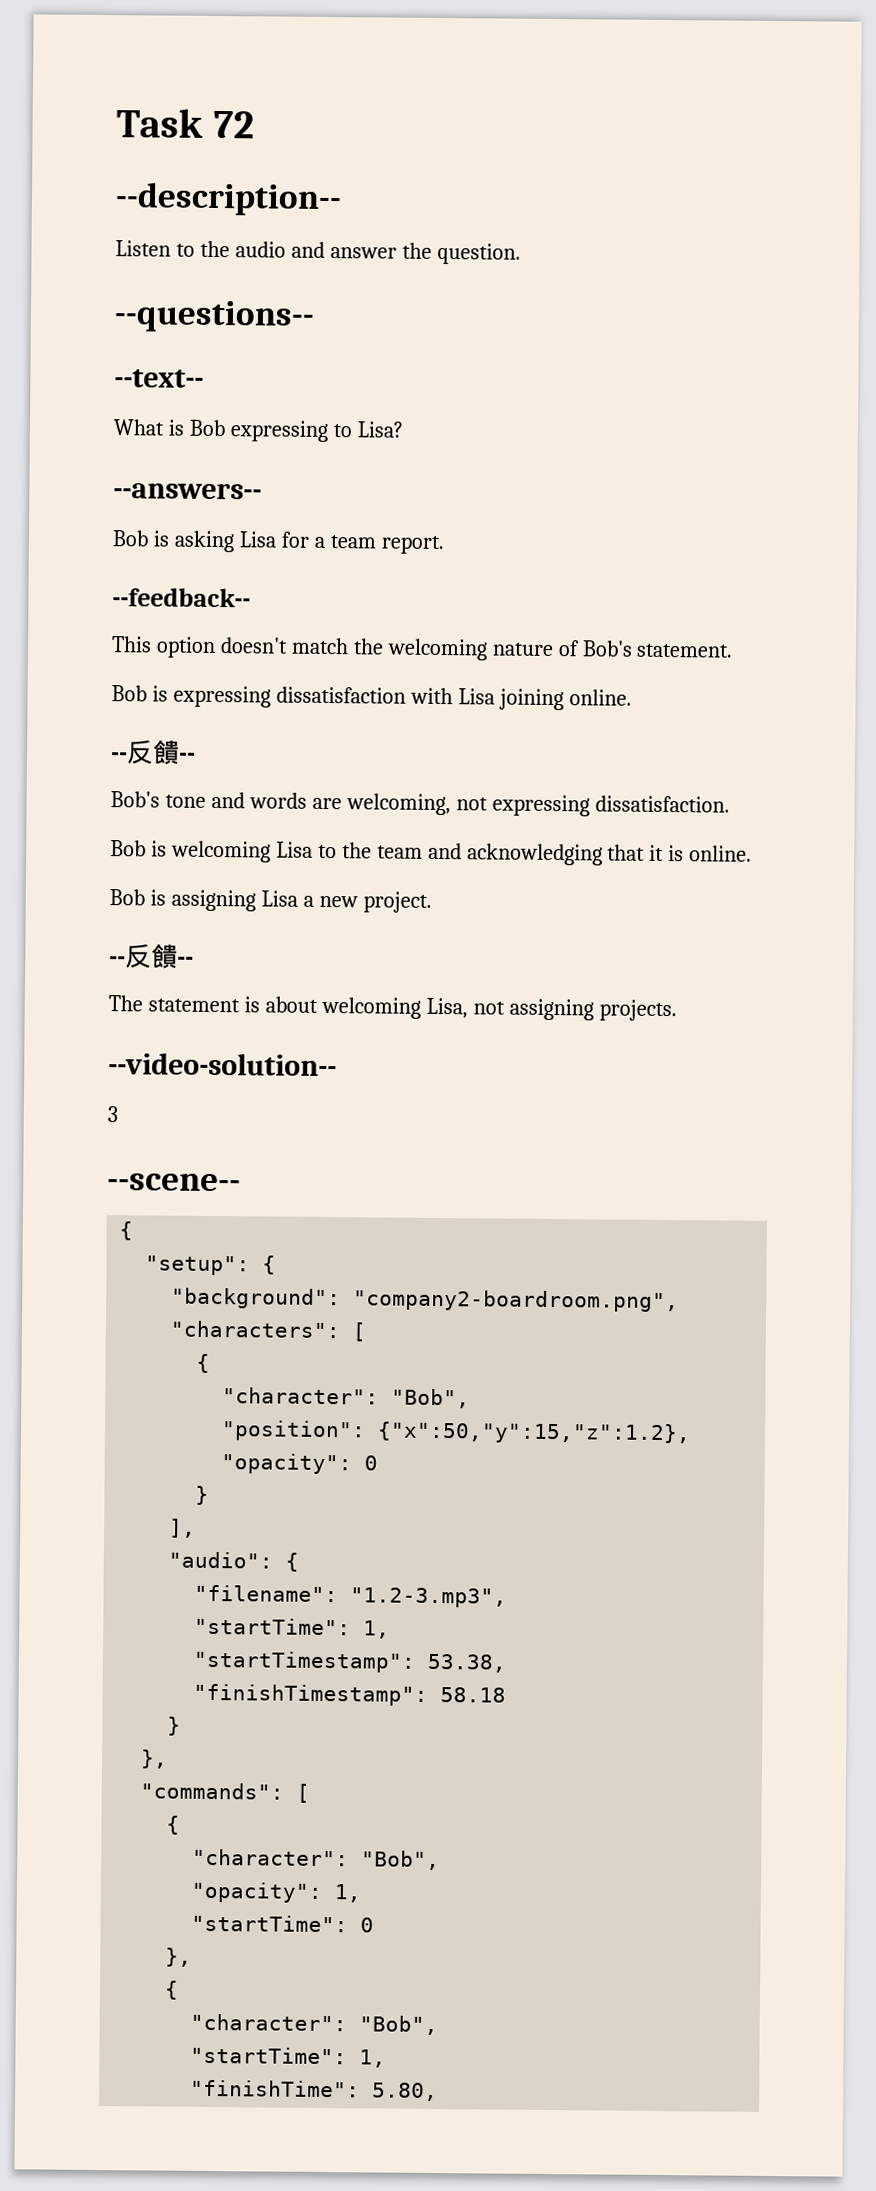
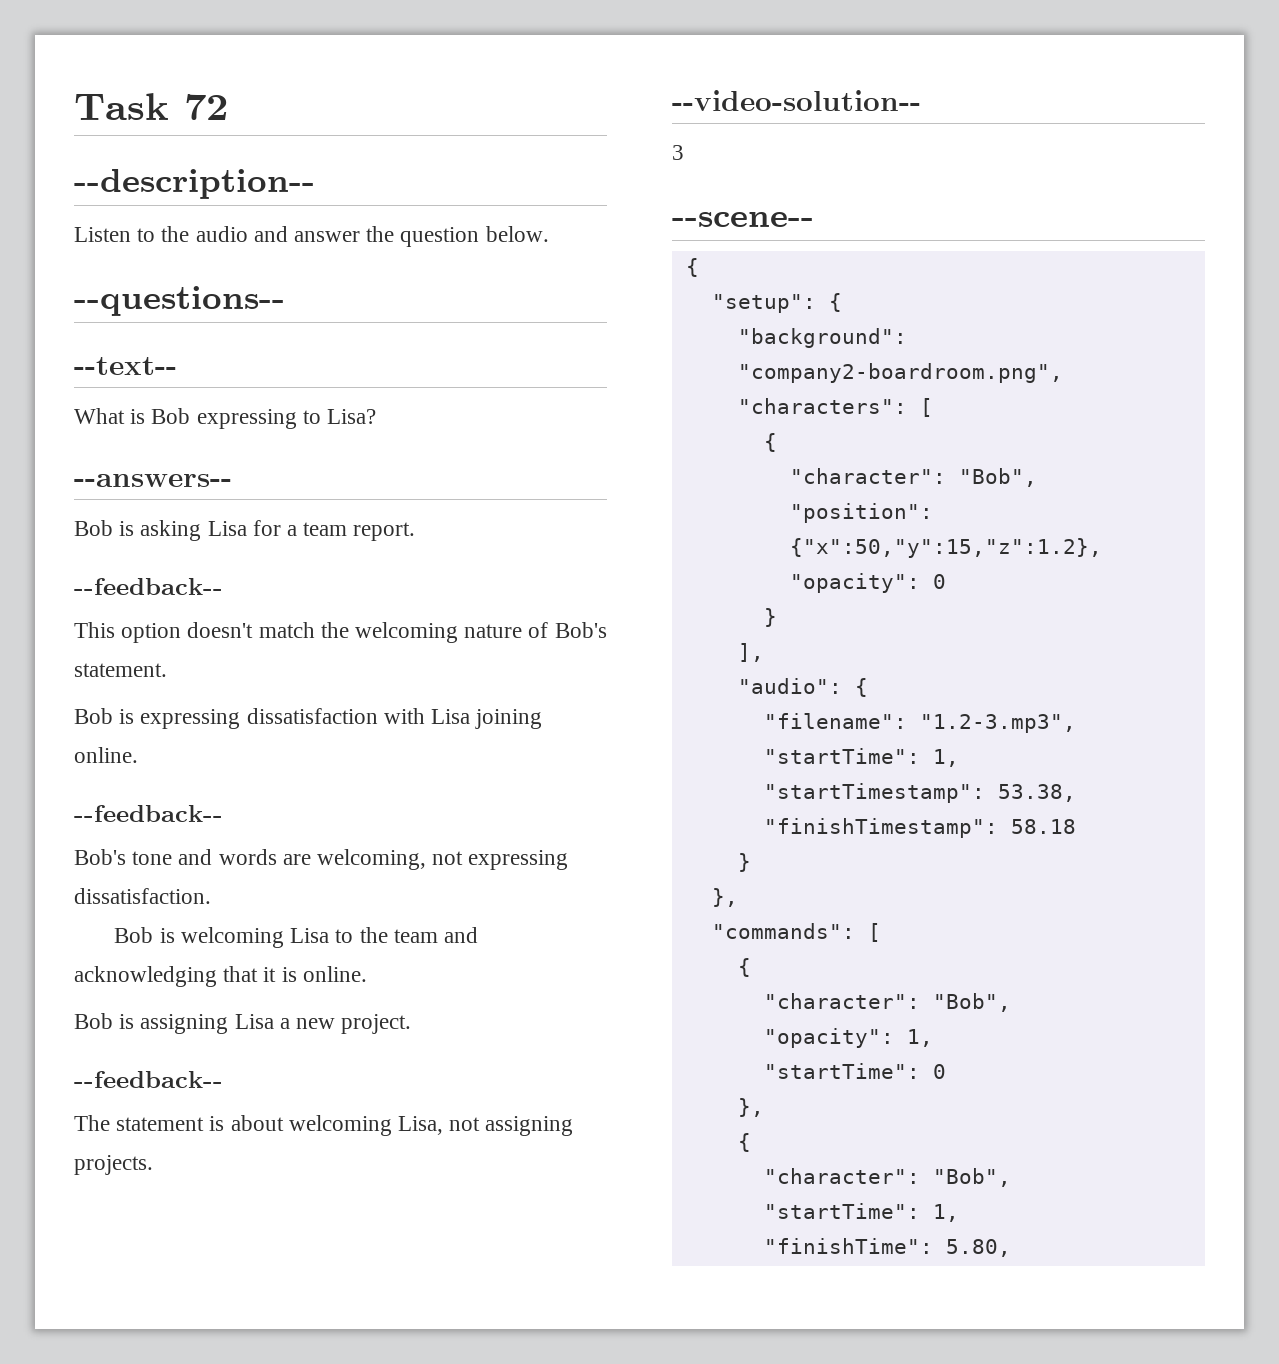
- Listen to the audio and answer the question.
+ Listen to the audio and answer the question below.
  Bob is expressing dissatisfaction with Lisa joining online.
- --反饋--
+ --feedback--
  Bob is assigning Lisa a new project.
- --反饋--
+ --feedback--

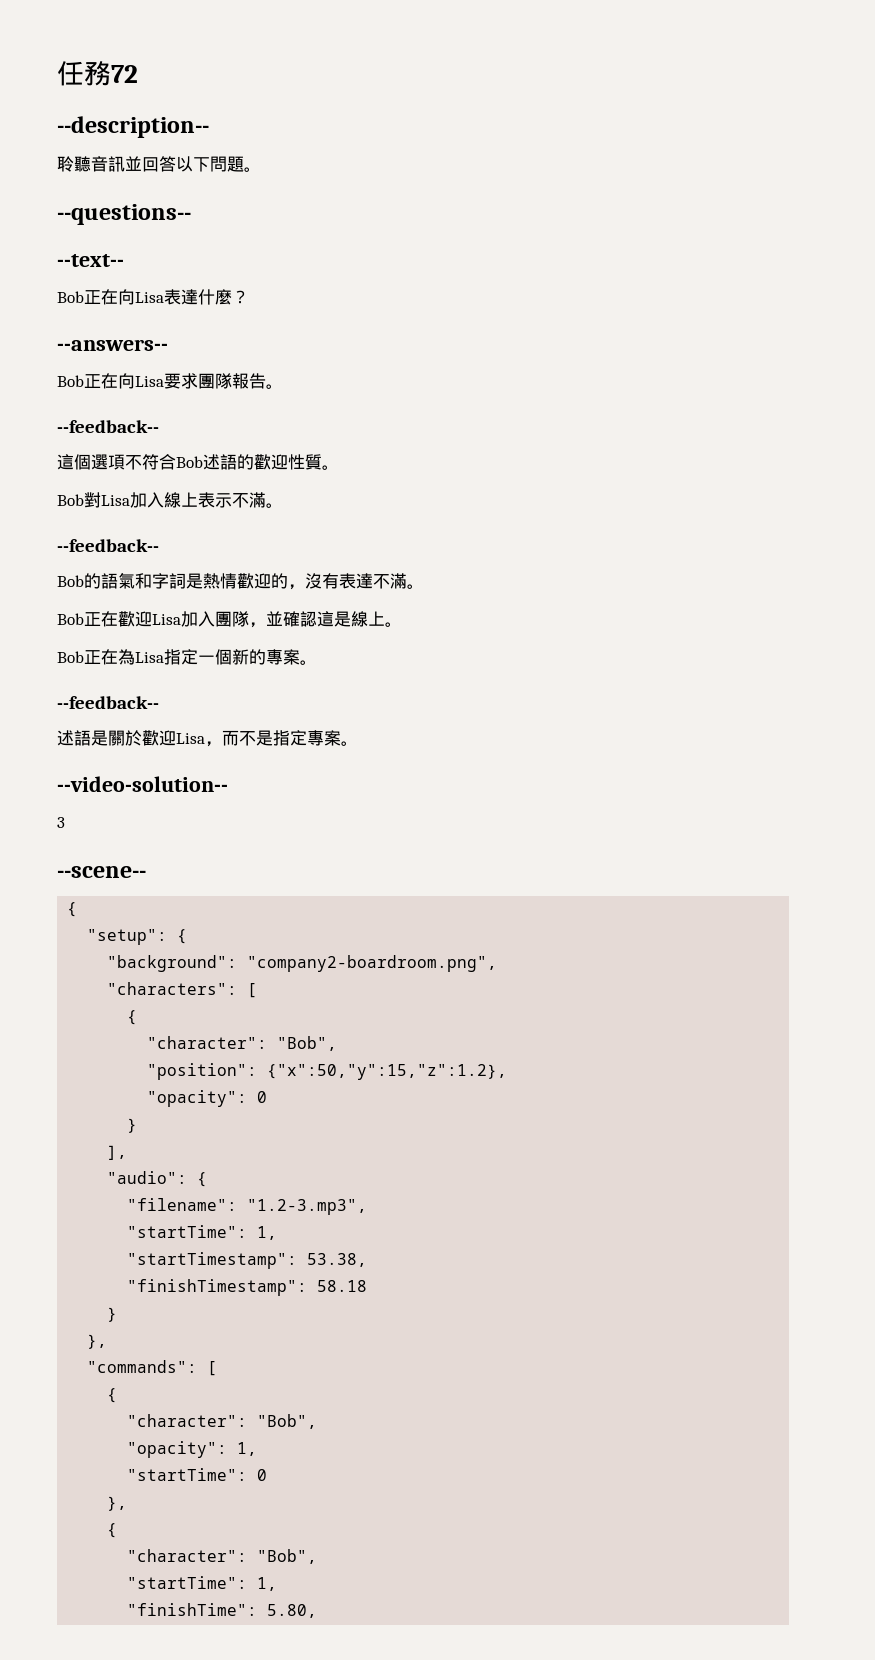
- Task 72
+ 任務72
- Listen to the audio and answer the question below.
+ 聆聽音訊並回答以下問題。
  --questions--
  --text--
- What is Bob expressing to Lisa?
+ Bob正在向Lisa表達什麼？
  --answers--
- Bob is asking Lisa for a team report.
+ Bob正在向Lisa要求團隊報告。
  --feedback--
- This option doesn't match the welcoming nature of Bob's statement.
- Bob is expressing dissatisfaction with Lisa joining online.
+ 這個選項不符合Bob述語的歡迎性質。
+ Bob對Lisa加入線上表示不滿。
  --feedback--
- Bob's tone and words are welcoming, not expressing dissatisfaction.
- Bob is welcoming Lisa to the team and acknowledging that it is online.
- Bob is assigning Lisa a new project.
+ Bob的語氣和字詞是熱情歡迎的，沒有表達不滿。
+ Bob正在歡迎Lisa加入團隊，並確認這是線上。
+ Bob正在為Lisa指定一個新的專案。
  --feedback--
- The statement is about welcoming Lisa, not assigning projects.
+ 述語是關於歡迎Lisa，而不是指定專案。

